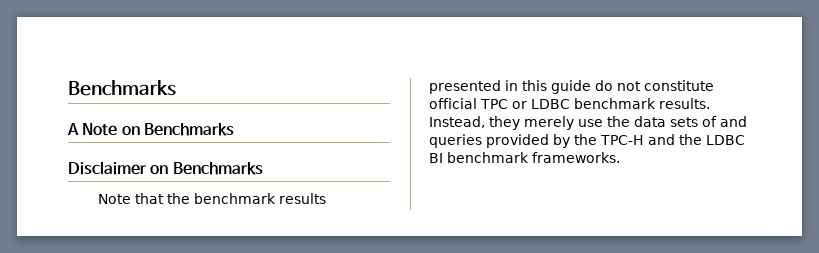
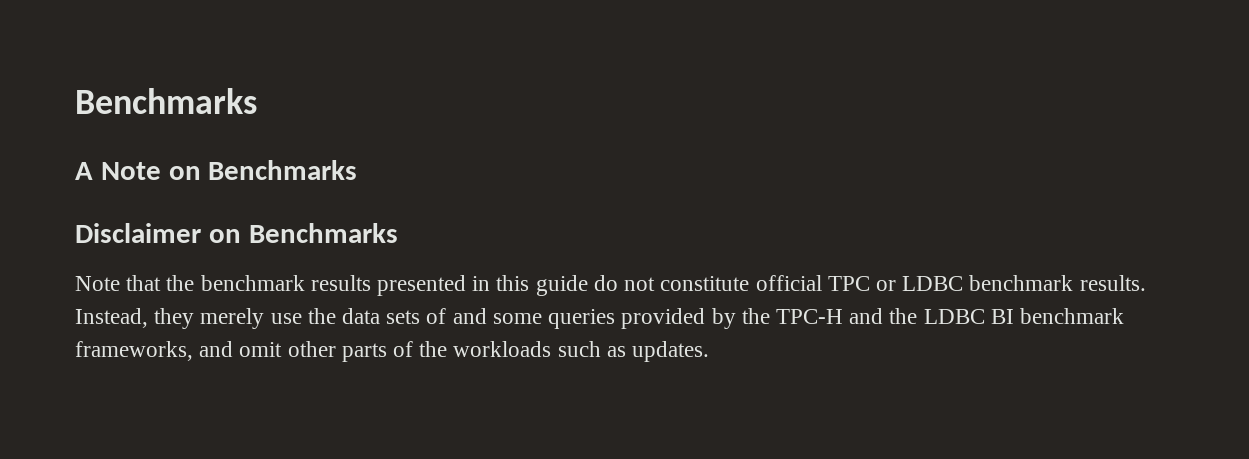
- Instead, they merely use the data sets of and queries provided by the TPC-H and the LDBC BI benchmark frameworks.
+ Instead, they merely use the data sets of and some queries provided by the TPC-H and the LDBC BI benchmark frameworks, and omit other parts of the workloads such as updates.

